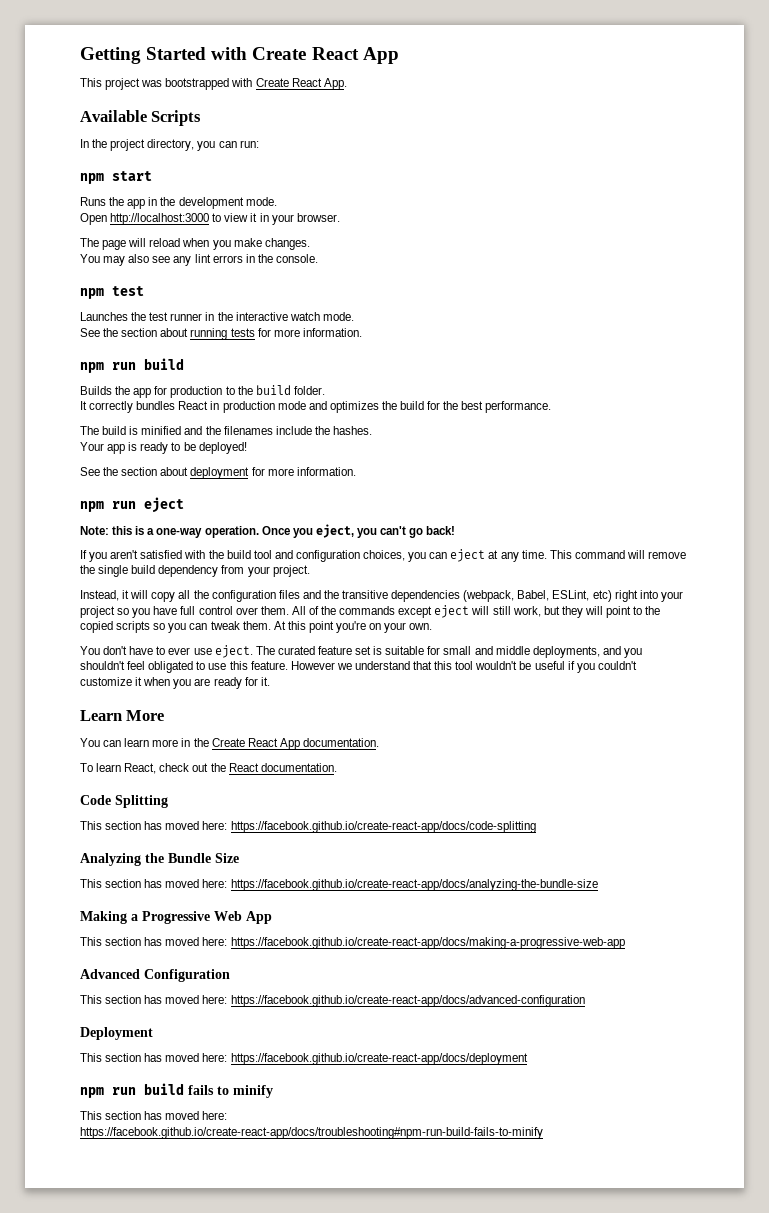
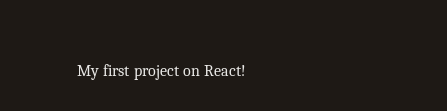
- Getting Started with Create React App
- This project was bootstrapped with Create React App.
- Available Scripts
- In the project directory, you can run:
- npm start
- Runs the app in the development mode.
- Open http://localhost:3000 to view it in your browser.
- The page will reload when you make changes.
- You may also see any lint errors in the console.
- npm test
- Launches the test runner in the interactive watch mode.
- See the section about running tests for more information.
- npm run build
- Builds the app for production to the build folder.
- It correctly bundles React in production mode and optimizes the build for the best performance.
- The build is minified and the filenames include the hashes.
- Your app is ready to be deployed!
- See the section about deployment for more information.
- npm run eject
- Note: this is a one-way operation. Once you eject, you can't go back!
- If you aren't satisfied with the build tool and configuration choices, you can eject at any time. This command will remove the single build dependency from your project.
- Instead, it will copy all the configuration files and the transitive dependencies (webpack, Babel, ESLint, etc) right into your project so you have full control over them. All of the commands except eject will still work, but they will point to the copied scripts so you can tweak them. At this point you're on your own.
- You don't have to ever use eject. The curated feature set is suitable for small and middle deployments, and you shouldn't feel obligated to use this feature. However we understand that this tool wouldn't be useful if you couldn't customize it when you are ready for it.
- Learn More
- You can learn more in the Create React App documentation.
- To learn React, check out the React documentation.
- Code Splitting
- This section has moved here: https://facebook.github.io/create-react-app/docs/code-splitting
- Analyzing the Bundle Size
- This section has moved here: https://facebook.github.io/create-react-app/docs/analyzing-the-bundle-size
- Making a Progressive Web App
- This section has moved here: https://facebook.github.io/create-react-app/docs/making-a-progressive-web-app
- Advanced Configuration
- This section has moved here: https://facebook.github.io/create-react-app/docs/advanced-configuration
- Deployment
- This section has moved here: https://facebook.github.io/create-react-app/docs/deployment
- npm run build fails to minify
- This section has moved here: https://facebook.github.io/create-react-app/docs/troubleshooting#npm-run-build-fails-to-minify
+ My first project on React!

